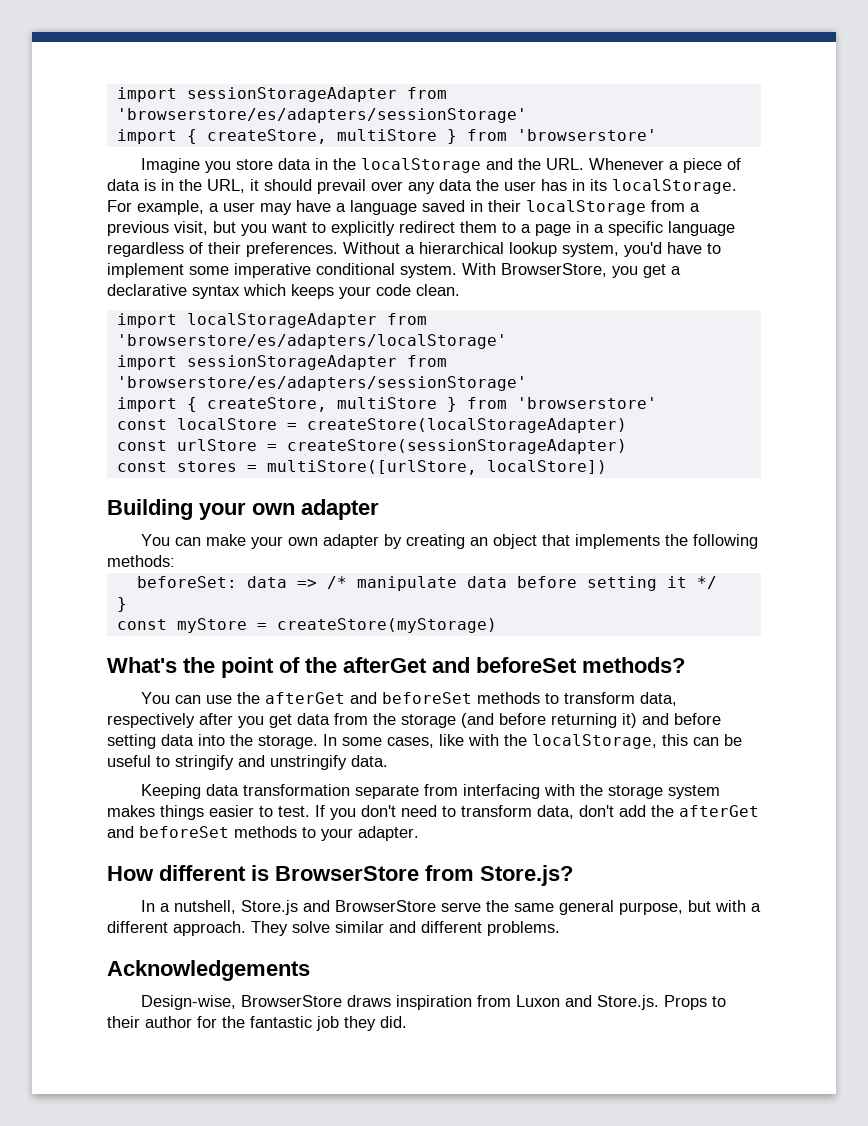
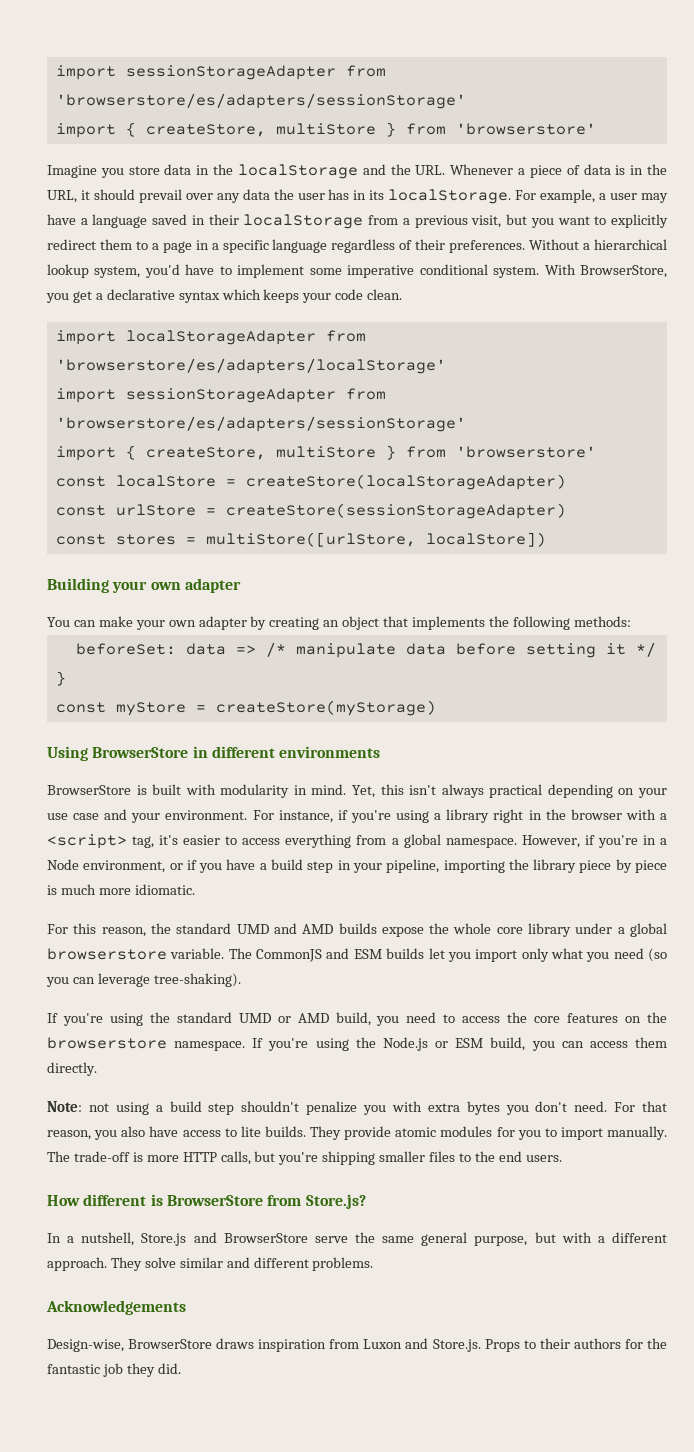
- What's the point of the afterGet and beforeSet methods?
- You can use the afterGet and beforeSet methods to transform data, respectively after you get data from the storage (and before returning it) and before setting data into the storage. In some cases, like with the localStorage, this can be useful to stringify and unstringify data.
- Keeping data transformation separate from interfacing with the storage system makes things easier to test. If you don't need to transform data, don't add the afterGet and beforeSet methods to your adapter.
+ Using BrowserStore in different environments
+ BrowserStore is built with modularity in mind. Yet, this isn't always practical depending on your use case and your environment. For instance, if you're using a library right in the browser with a <script> tag, it's easier to access everything from a global namespace. However, if you're in a Node environment, or if you have a build step in your pipeline, importing the library piece by piece is much more idiomatic.
+ For this reason, the standard UMD and AMD builds expose the whole core library under a global browserstore variable. The CommonJS and ESM builds let you import only what you need (so you can leverage tree-shaking).
+ If you're using the standard UMD or AMD build, you need to access the core features on the browserstore namespace. If you're using the Node.js or ESM build, you can access them directly.
+ Note: not using a build step shouldn't penalize you with extra bytes you don't need. For that reason, you also have access to lite builds. They provide atomic modules for you to import manually. The trade-off is more HTTP calls, but you're shipping smaller files to the end users.
- Design-wise, BrowserStore draws inspiration from Luxon and Store.js. Props to their author for the fantastic job they did.
+ Design-wise, BrowserStore draws inspiration from Luxon and Store.js. Props to their authors for the fantastic job they did.

